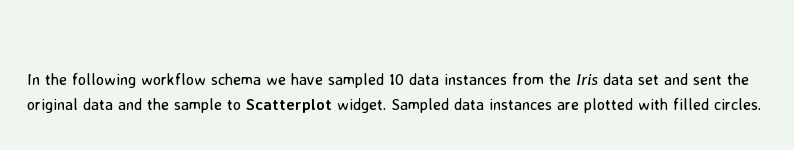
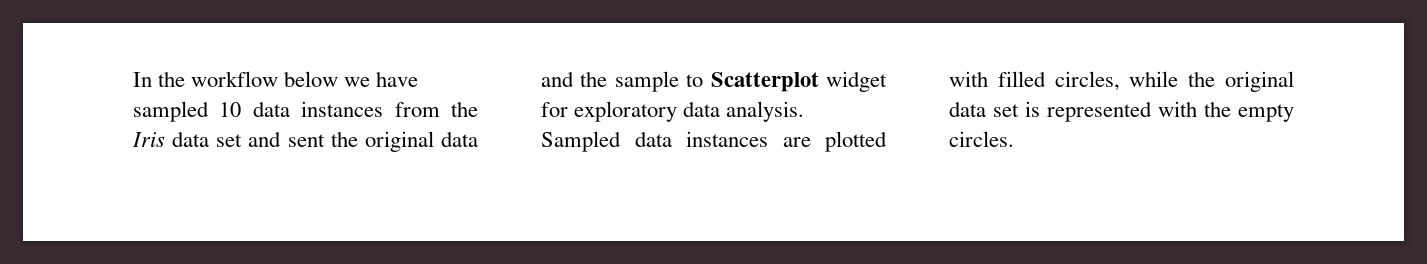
- In the following workflow schema we have sampled 10 data instances from the Iris data set and sent the original data and the sample to Scatterplot widget.
+ In the workflow below we have sampled 10 data instances from the Iris data set and sent the original data and the sample to Scatterplot widget for exploratory data analysis.
- Sampled data instances are plotted with filled circles.
+ Sampled data instances are plotted with filled circles, while the original data set is represented with the empty circles.

